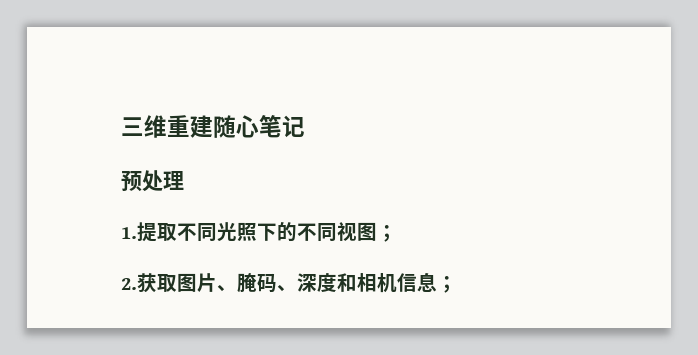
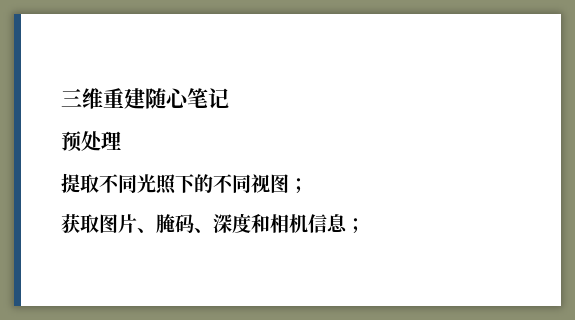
- 1.提取不同光照下的不同视图；
+ 提取不同光照下的不同视图；
- 2.获取图片、腌码、深度和相机信息；
+ 获取图片、腌码、深度和相机信息；

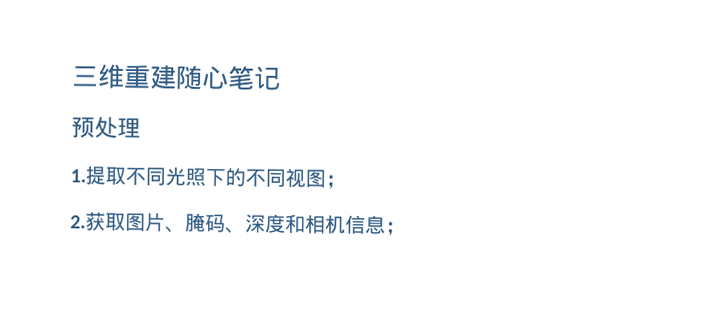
- 提取不同光照下的不同视图；
+ 1.提取不同光照下的不同视图；
- 获取图片、腌码、深度和相机信息；
+ 2.获取图片、腌码、深度和相机信息；

